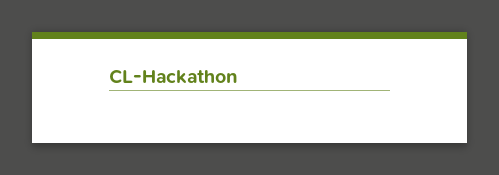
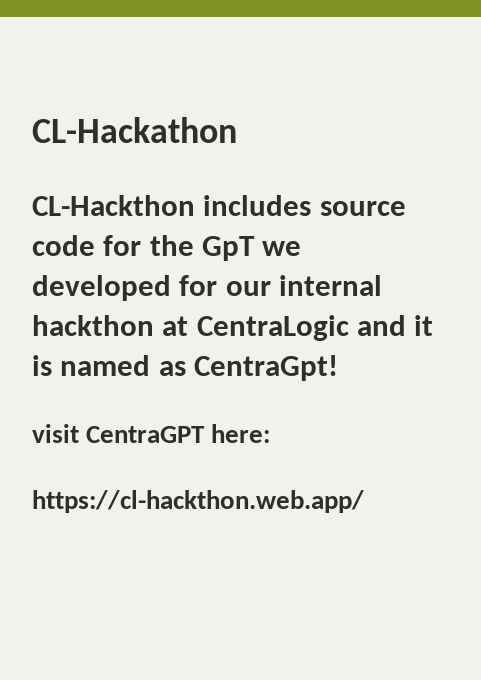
+ CL-Hackthon includes source code for the GpT we developed for our internal hackthon at CentraLogic and it is named as CentraGpt!
+ visit CentraGPT here:
+ https://cl-hackthon.web.app/

